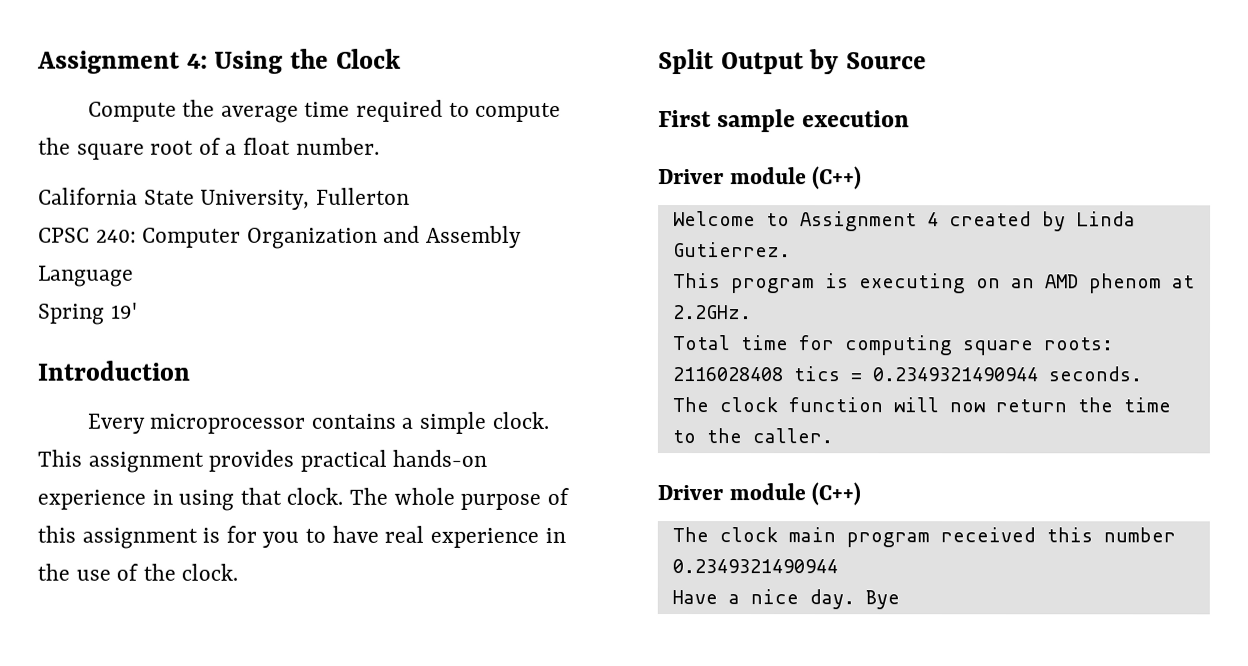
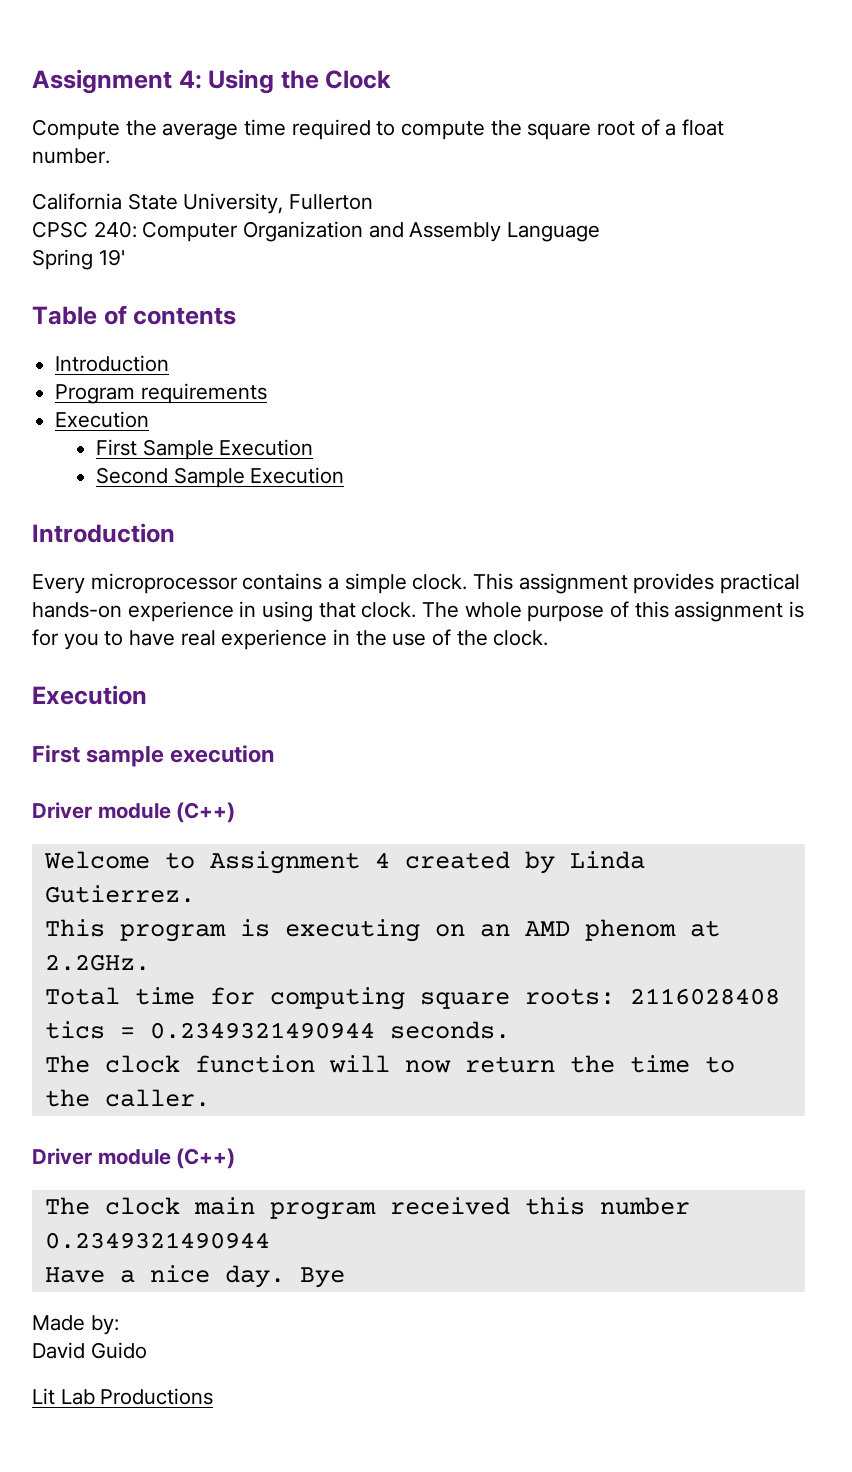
+ Table of contents
+ Introduction
+ Program requirements
+ Execution
+ First Sample Execution
+ Second Sample Execution
  The whole purpose of this assignment is for you to have real experience in the use of the clock.
- Split Output by Source
+ Execution
+ Made by:
+ David Guido
+ Lit Lab Productions

